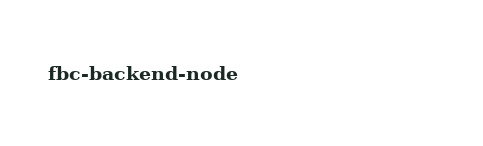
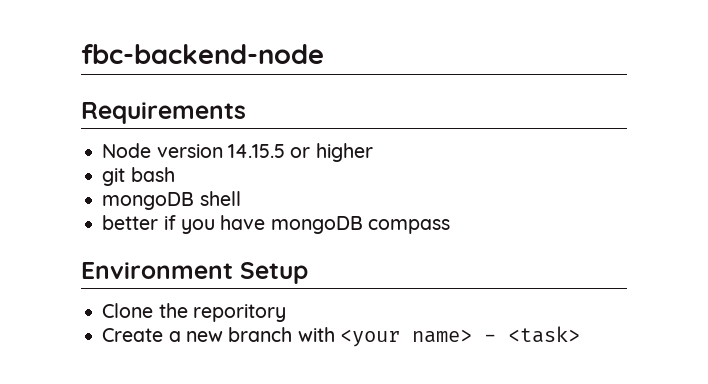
+ Requirements
+ Node version 14.15.5 or higher
+ git bash
+ mongoDB shell
+ better if you have mongoDB compass
+ Environment Setup
+ Clone the reporitory
+ Create a new branch with <your name> - <task>

